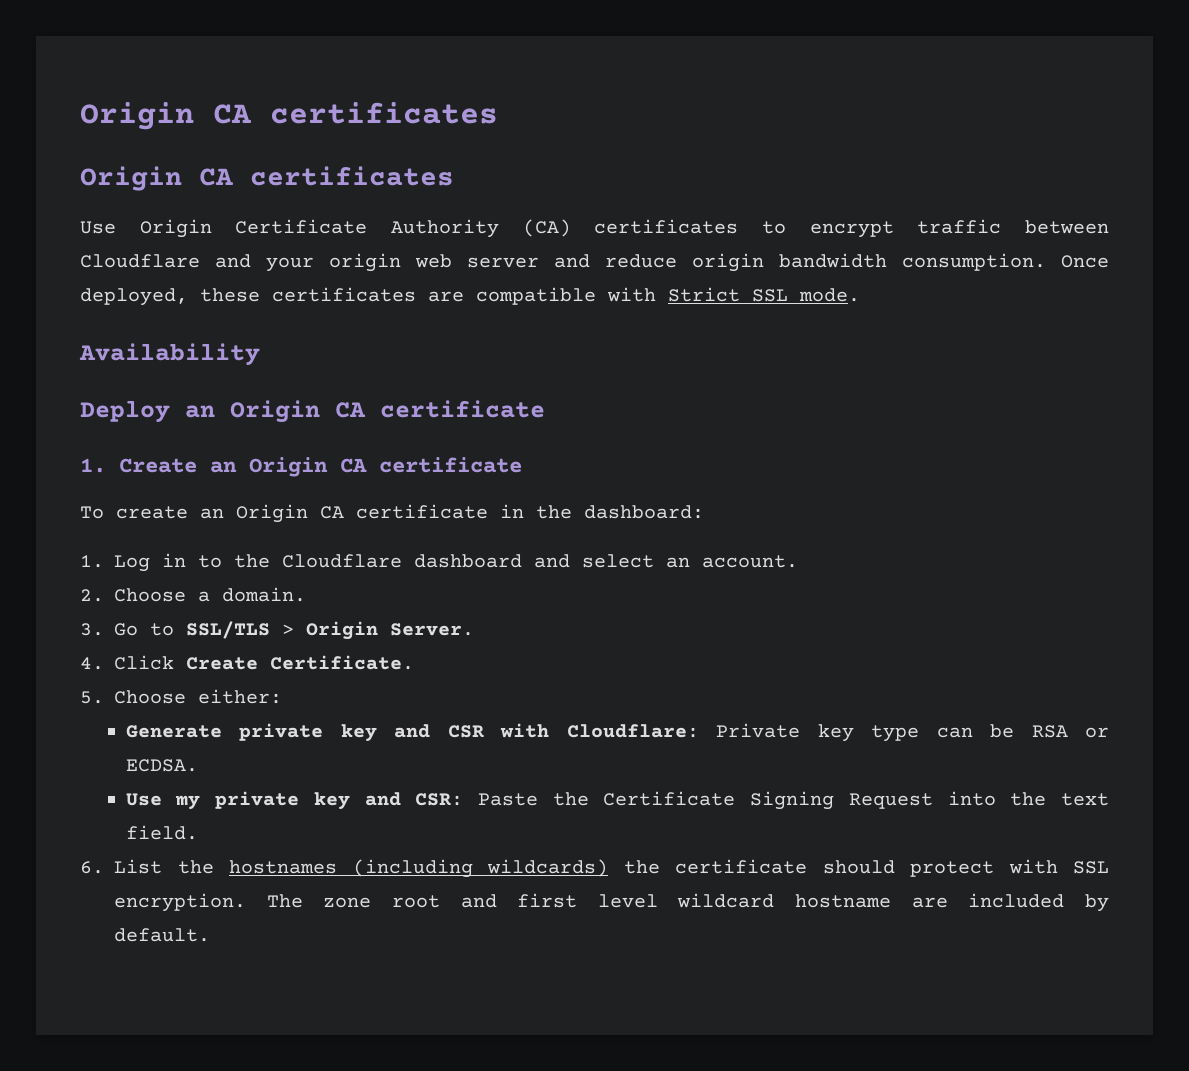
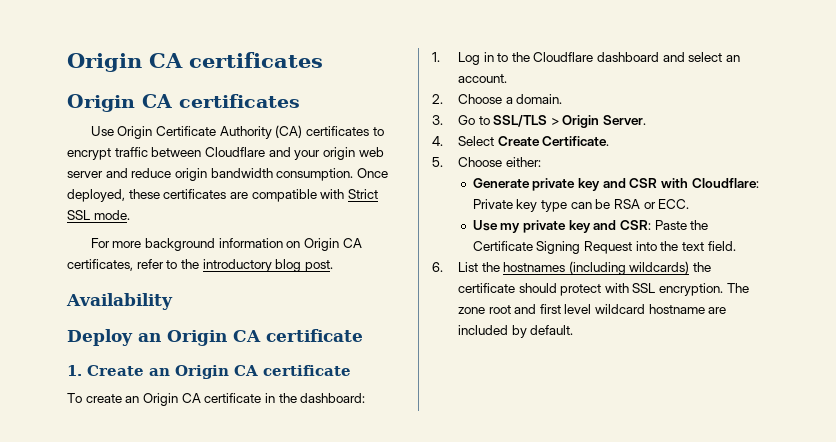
+ For more background information on Origin CA certificates, refer to the introductory blog post.
- 4. Click Create Certificate.
+ 4. Select Create Certificate.
- Generate private key and CSR with Cloudflare: Private key type can be RSA or ECDSA.
+ Generate private key and CSR with Cloudflare: Private key type can be RSA or ECC.

